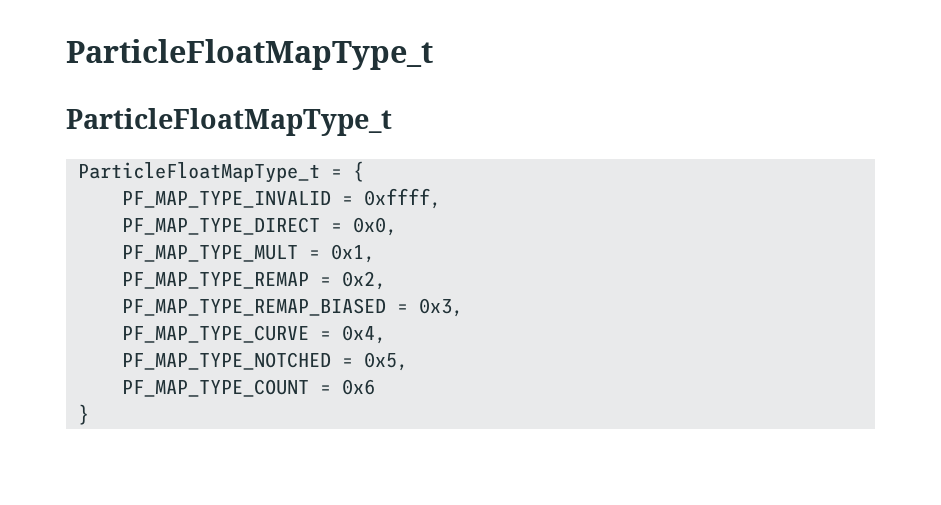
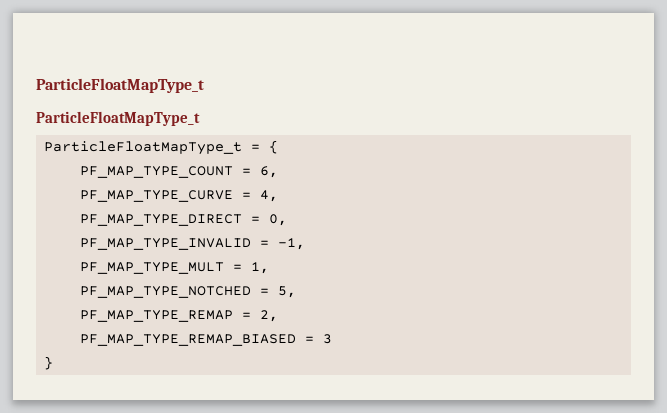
- PF_MAP_TYPE_INVALID = 0xffff,
- PF_MAP_TYPE_DIRECT = 0x0,
- PF_MAP_TYPE_MULT = 0x1,
+ PF_MAP_TYPE_COUNT = 6,
+ PF_MAP_TYPE_CURVE = 4,
+ PF_MAP_TYPE_DIRECT = 0,
+ PF_MAP_TYPE_INVALID = -1,
+ PF_MAP_TYPE_MULT = 1,
+ PF_MAP_TYPE_NOTCHED = 5,
- PF_MAP_TYPE_REMAP = 0x2,
+ PF_MAP_TYPE_REMAP = 2,
- PF_MAP_TYPE_REMAP_BIASED = 0x3,
- PF_MAP_TYPE_CURVE = 0x4,
- PF_MAP_TYPE_NOTCHED = 0x5,
- PF_MAP_TYPE_COUNT = 0x6
+ PF_MAP_TYPE_REMAP_BIASED = 3

